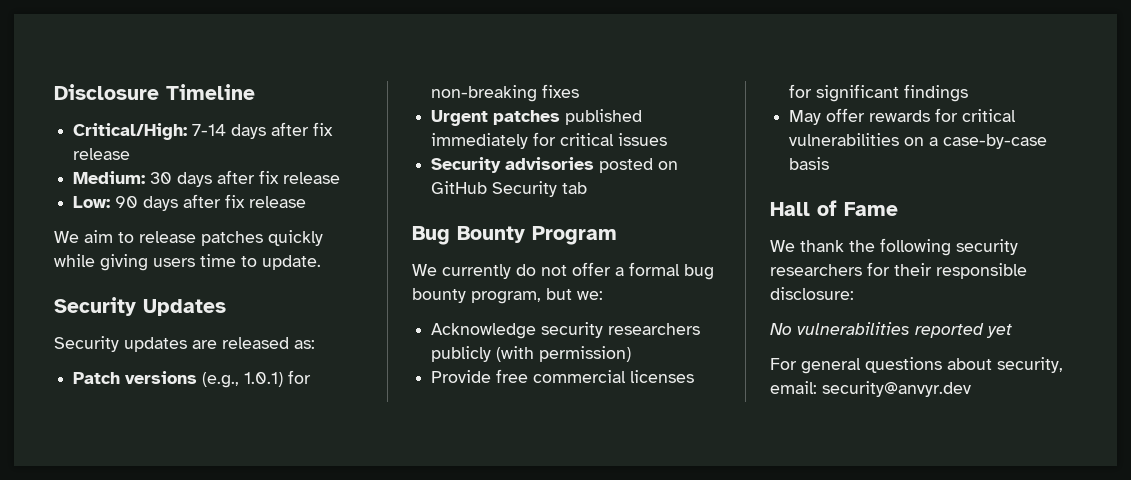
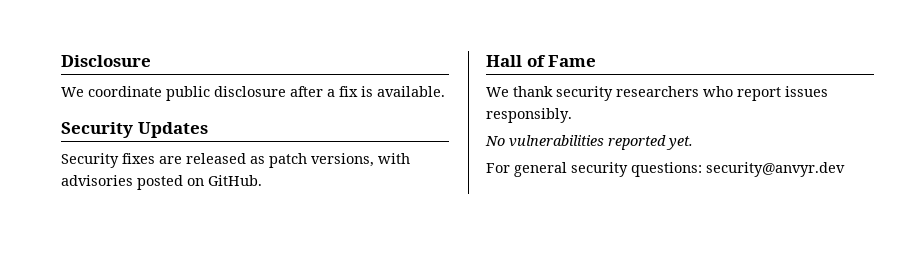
- Disclosure Timeline
- Critical/High: 7-14 days after fix release
- Medium: 30 days after fix release
- Low: 90 days after fix release
- We aim to release patches quickly while giving users time to update.
+ Disclosure
+ We coordinate public disclosure after a fix is available.
- Security updates are released as:
- Patch versions (e.g., 1.0.1) for non-breaking fixes
- Urgent patches published immediately for critical issues
- Security advisories posted on GitHub Security tab
- Bug Bounty Program
- We currently do not offer a formal bug bounty program, but we:
- Acknowledge security researchers publicly (with permission)
- Provide free commercial licenses for significant findings
- May offer rewards for critical vulnerabilities on a case-by-case basis
+ Security fixes are released as patch versions, with advisories posted on GitHub.
- We thank the following security researchers for their responsible disclosure:
+ We thank security researchers who report issues responsibly.
- No vulnerabilities reported yet
+ No vulnerabilities reported yet.
- For general questions about security, email: security@anvyr.dev
+ For general security questions: security@anvyr.dev

